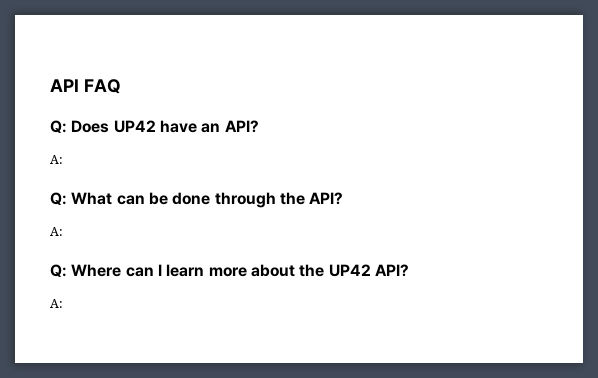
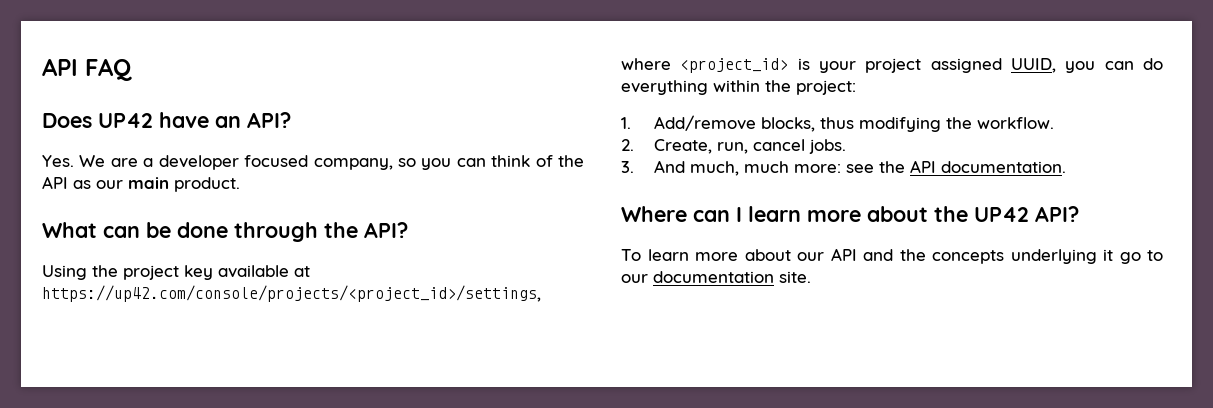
- Q: Does UP42 have an API?
- A:
- Q: What can be done through the API?
- A:
- Q: Where can I learn more about the UP42 API?
- A:
+ Does UP42 have an API?
+ Yes. We are a developer focused company, so you can think of the API as our main product.
+ What can be done through the API?
+ Using the project key available at https://up42.com/console/projects/<project_id>/settings, where <project_id> is your project assigned UUID, you can do everything within the project:
+ 1. Add/remove blocks, thus modifying the workflow.
+ 2. Create, run, cancel jobs.
+ 3. And much, much more: see the API documentation.
+ Where can I learn more about the UP42 API?
+ To learn more about our API and the concepts underlying it go to our documentation site.

